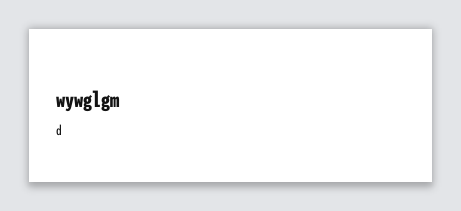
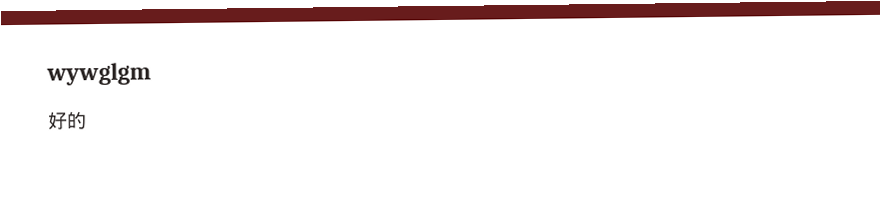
- d
+ 好的

